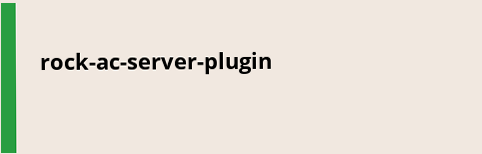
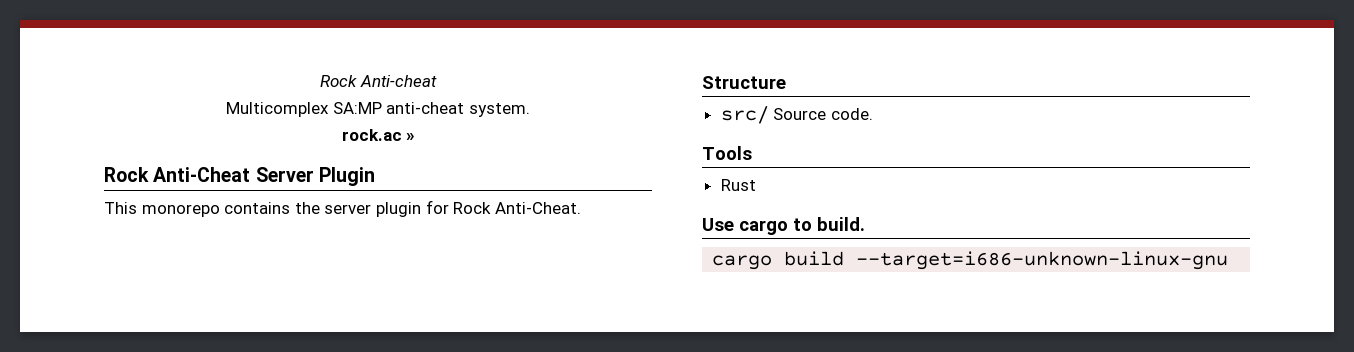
- rock-ac-server-plugin
+ Rock Anti-cheat
+ Multicomplex SA:MP anti-cheat system.
+ rock.ac »
+ Rock Anti-Cheat Server Plugin
+ This monorepo contains the server plugin for Rock Anti-Cheat.
+ Structure
+ src/ Source code.
+ Tools
+ Rust
+ Use cargo to build.
+ cargo build --target=i686-unknown-linux-gnu

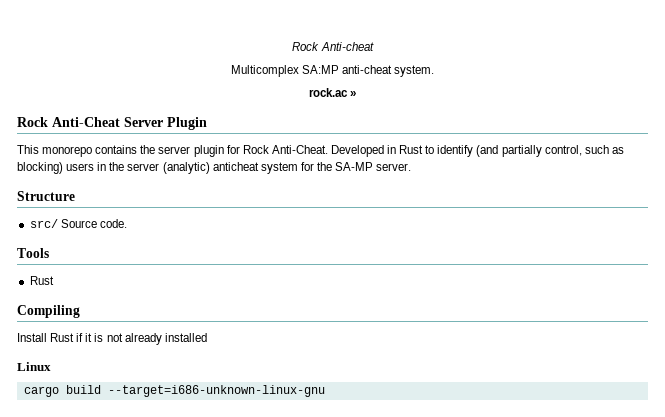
+ Developed in Rust to identify (and partially control, such as blocking) users in the server (analytic) anticheat system for the SA-MP server.
- Use cargo to build.
+ Compiling
+ Install Rust if it is not already installed
+ Linux

